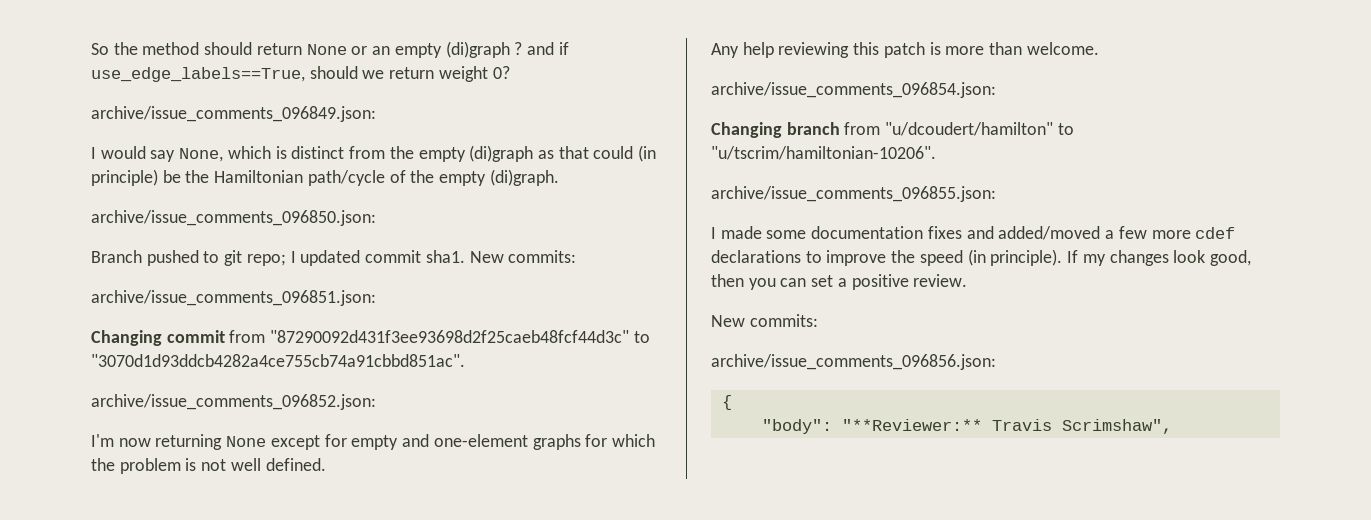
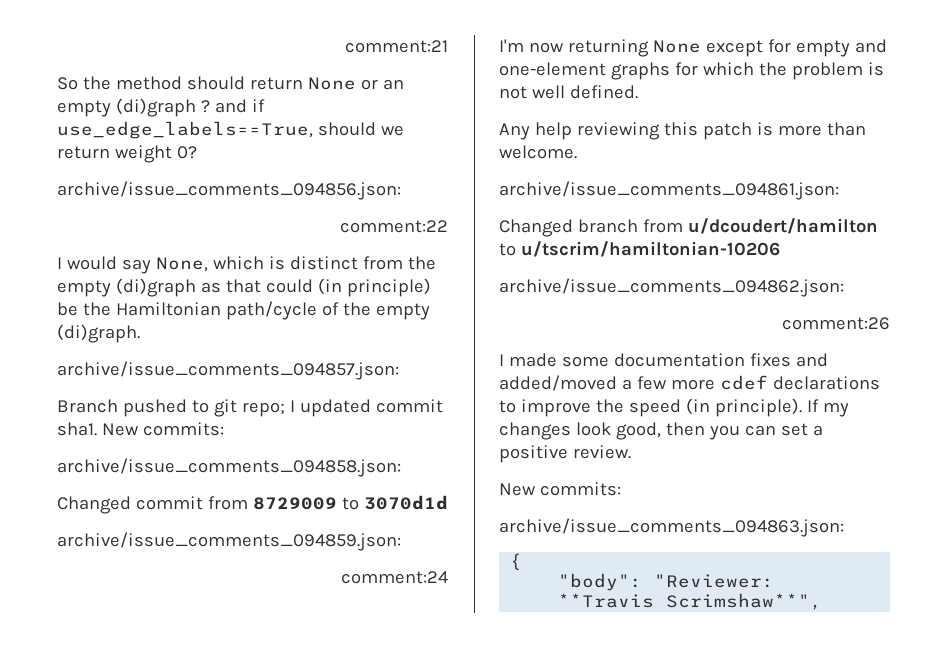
+ comment:21
- archive/issue_comments_096849.json:
+ archive/issue_comments_094856.json:
+ comment:22
- archive/issue_comments_096850.json:
+ archive/issue_comments_094857.json:
- archive/issue_comments_096851.json:
- Changing commit from "87290092d431f3ee93698d2f25caeb48fcf44d3c" to "3070d1d93ddcb4282a4ce755cb74a91cbbd851ac".
- archive/issue_comments_096852.json:
+ archive/issue_comments_094858.json:
+ Changed commit from 8729009 to 3070d1d
+ archive/issue_comments_094859.json:
+ comment:24
- archive/issue_comments_096854.json:
- Changing branch from "u/dcoudert/hamilton" to "u/tscrim/hamiltonian-10206".
- archive/issue_comments_096855.json:
+ archive/issue_comments_094861.json:
+ Changed branch from u/dcoudert/hamilton to u/tscrim/hamiltonian-10206
+ archive/issue_comments_094862.json:
+ comment:26
- archive/issue_comments_096856.json:
+ archive/issue_comments_094863.json:
- "body": "**Reviewer:** Travis Scrimshaw",
+ "body": "Reviewer: **Travis Scrimshaw**",

